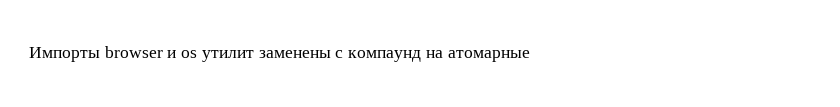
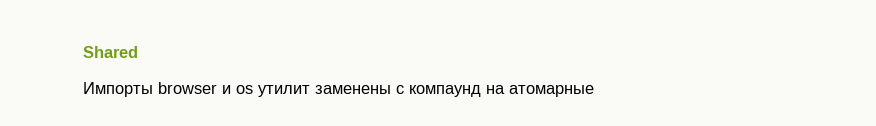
+ Shared

